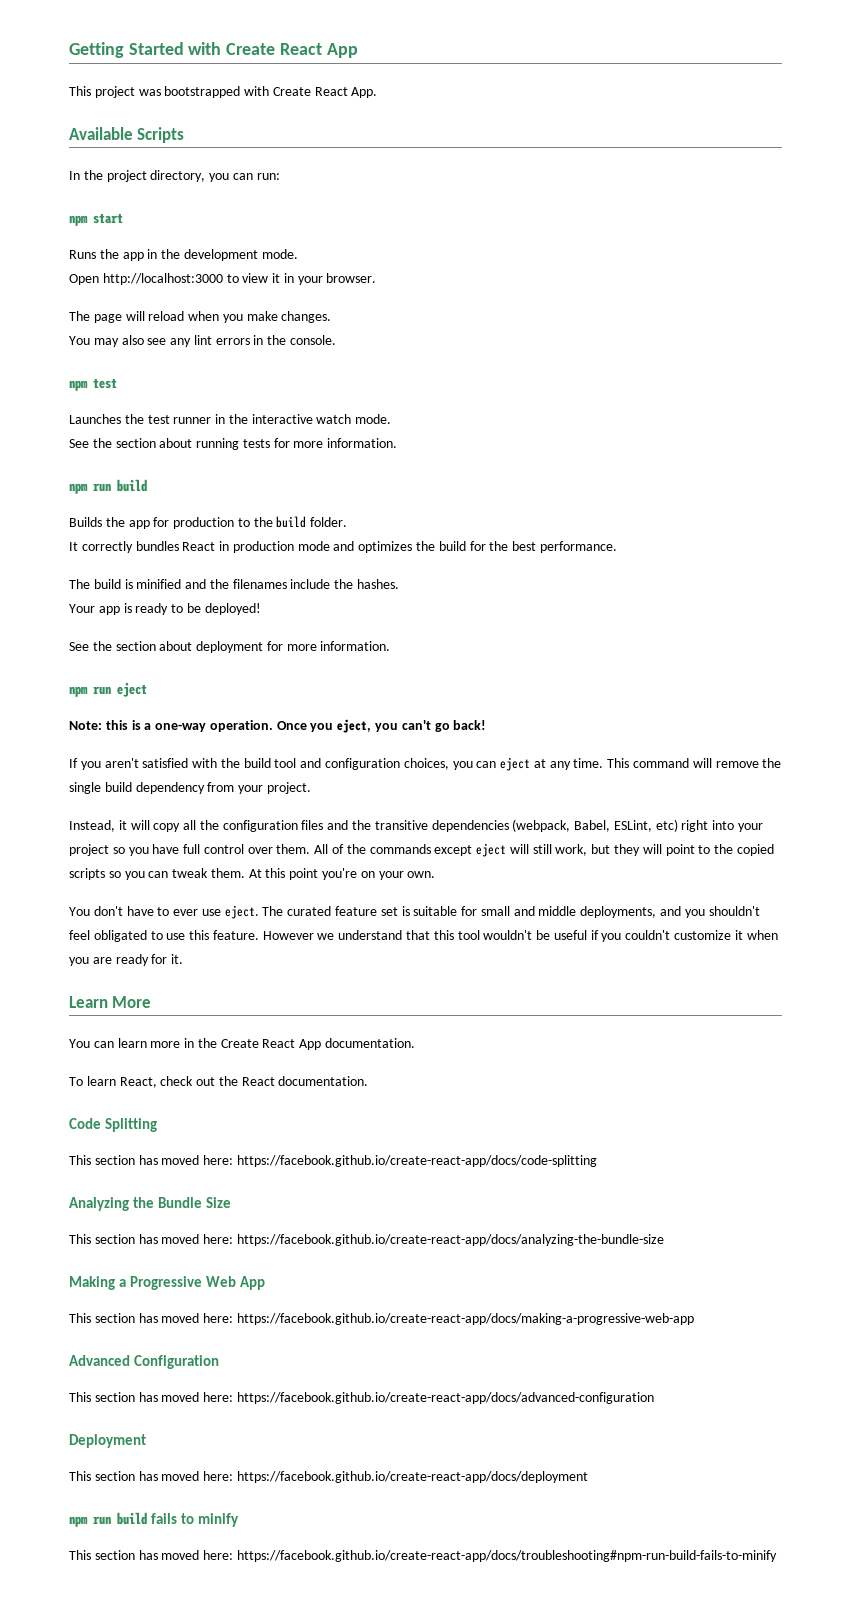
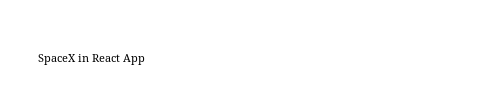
- Getting Started with Create React App
- This project was bootstrapped with Create React App.
- Available Scripts
- In the project directory, you can run:
- npm start
- Runs the app in the development mode.
- Open http://localhost:3000 to view it in your browser.
- The page will reload when you make changes.
- You may also see any lint errors in the console.
- npm test
- Launches the test runner in the interactive watch mode.
- See the section about running tests for more information.
- npm run build
- Builds the app for production to the build folder.
- It correctly bundles React in production mode and optimizes the build for the best performance.
- The build is minified and the filenames include the hashes.
- Your app is ready to be deployed!
- See the section about deployment for more information.
- npm run eject
- Note: this is a one-way operation. Once you eject, you can't go back!
- If you aren't satisfied with the build tool and configuration choices, you can eject at any time. This command will remove the single build dependency from your project.
- Instead, it will copy all the configuration files and the transitive dependencies (webpack, Babel, ESLint, etc) right into your project so you have full control over them. All of the commands except eject will still work, but they will point to the copied scripts so you can tweak them. At this point you're on your own.
- You don't have to ever use eject. The curated feature set is suitable for small and middle deployments, and you shouldn't feel obligated to use this feature. However we understand that this tool wouldn't be useful if you couldn't customize it when you are ready for it.
- Learn More
- You can learn more in the Create React App documentation.
- To learn React, check out the React documentation.
- Code Splitting
- This section has moved here: https://facebook.github.io/create-react-app/docs/code-splitting
- Analyzing the Bundle Size
- This section has moved here: https://facebook.github.io/create-react-app/docs/analyzing-the-bundle-size
- Making a Progressive Web App
- This section has moved here: https://facebook.github.io/create-react-app/docs/making-a-progressive-web-app
- Advanced Configuration
- This section has moved here: https://facebook.github.io/create-react-app/docs/advanced-configuration
- Deployment
- This section has moved here: https://facebook.github.io/create-react-app/docs/deployment
- npm run build fails to minify
- This section has moved here: https://facebook.github.io/create-react-app/docs/troubleshooting#npm-run-build-fails-to-minify
+ SpaceX in React App

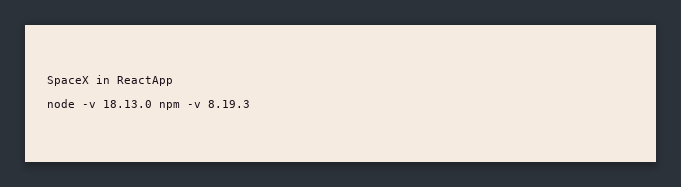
- SpaceX in React App
+ SpaceX in ReactApp
+ node -v 18.13.0 npm -v 8.19.3

